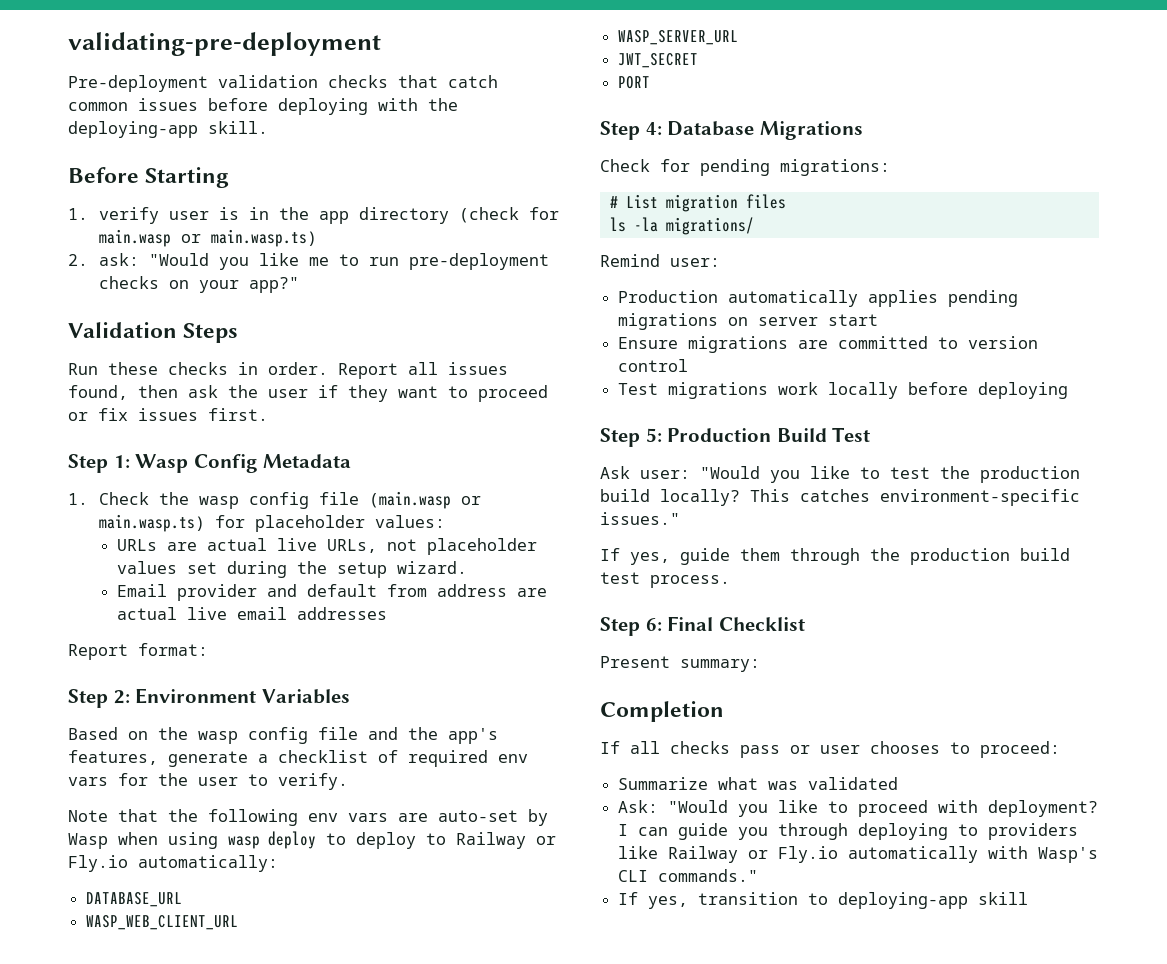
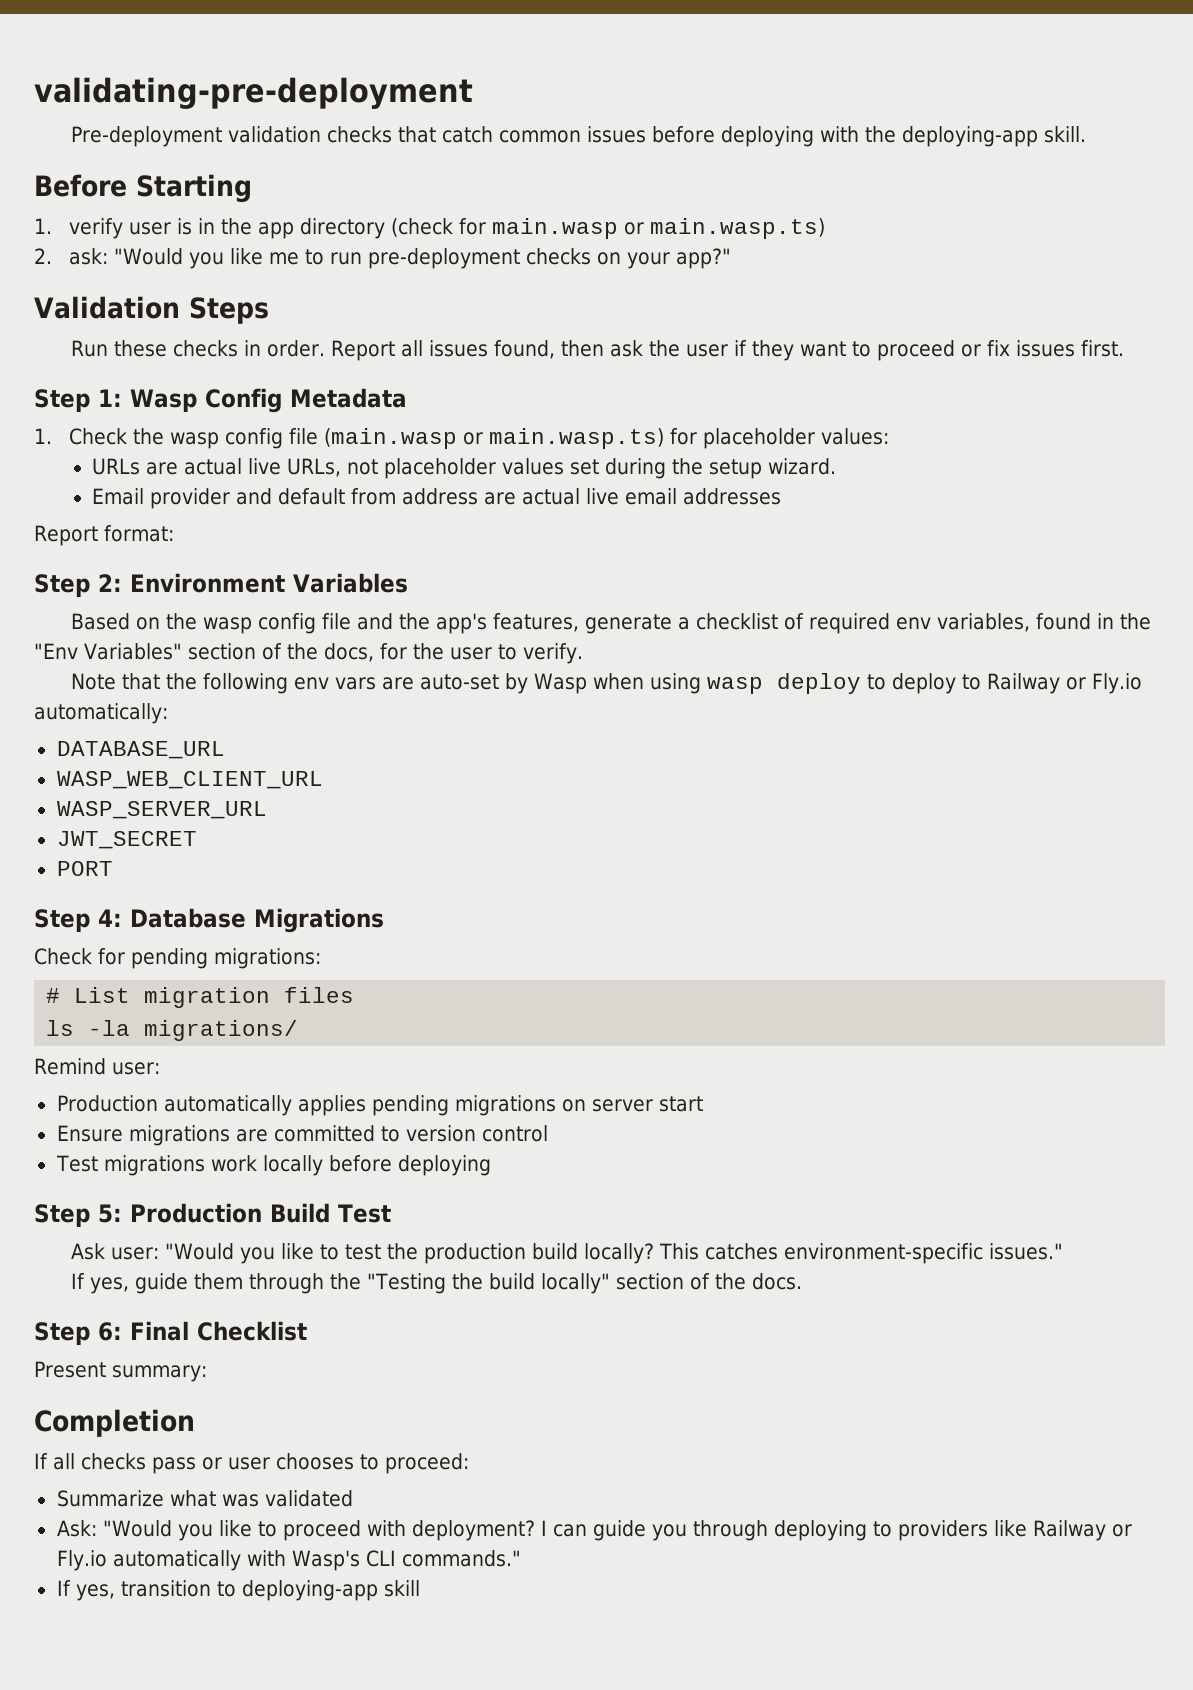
- Based on the wasp config file and the app's features, generate a checklist of required env vars for the user to verify.
+ Based on the wasp config file and the app's features, generate a checklist of required env variables, found in the "Env Variables" section of the docs, for the user to verify.
- If yes, guide them through the production build test process.
+ If yes, guide them through the "Testing the build locally" section of the docs.

